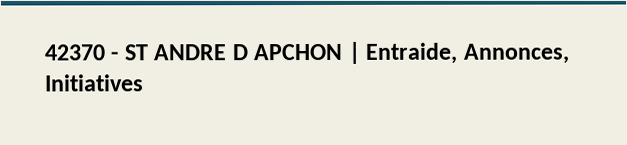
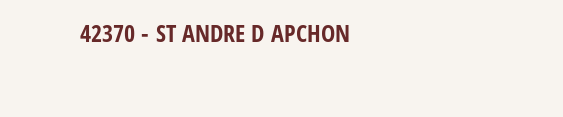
- 42370 - ST ANDRE D APCHON | Entraide, Annonces, Initiatives
+ 42370 - ST ANDRE D APCHON

